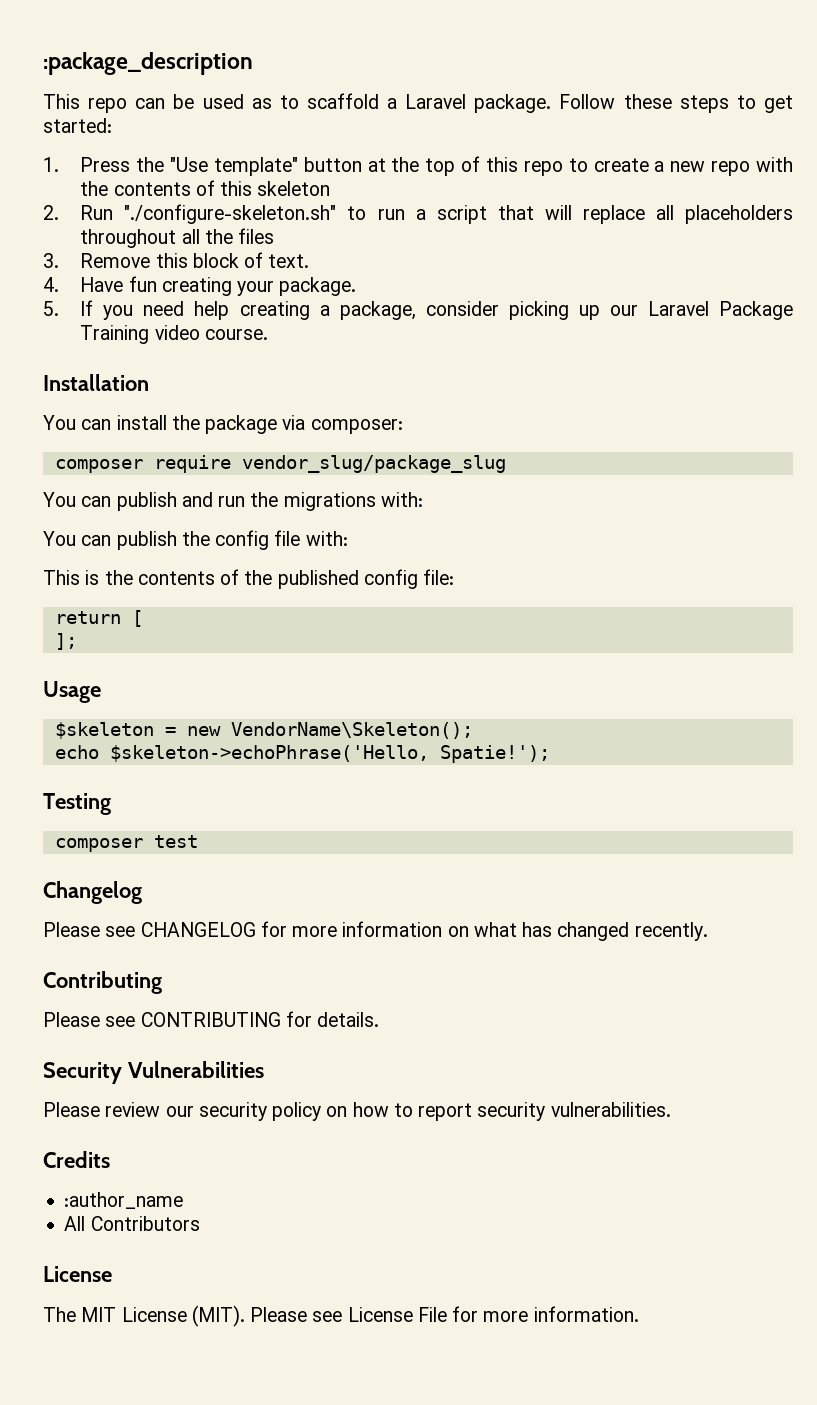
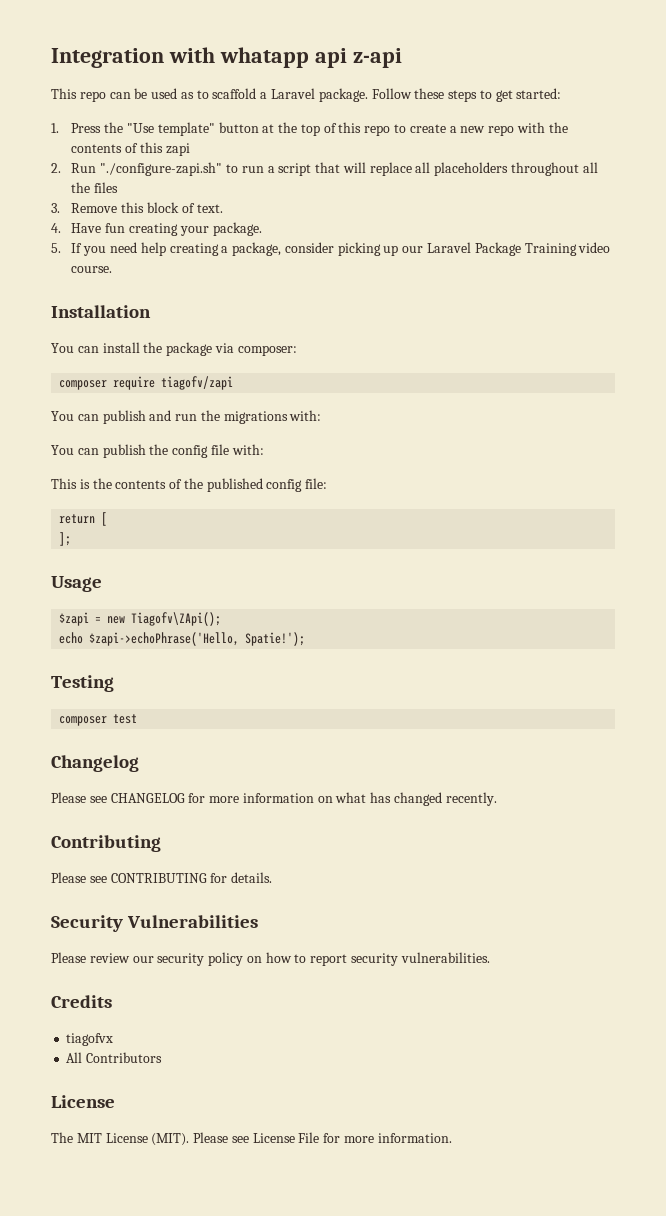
- :package_description
+ Integration with whatapp api z-api
- 1. Press the "Use template" button at the top of this repo to create a new repo with the contents of this skeleton
+ 1. Press the "Use template" button at the top of this repo to create a new repo with the contents of this zapi
- 2. Run "./configure-skeleton.sh" to run a script that will replace all placeholders throughout all the files
+ 2. Run "./configure-zapi.sh" to run a script that will replace all placeholders throughout all the files
- composer require vendor_slug/package_slug
+ composer require tiagofv/zapi
- $skeleton = new VendorName\Skeleton();
+ $zapi = new Tiagofv\ZApi();
- echo $skeleton->echoPhrase('Hello, Spatie!');
+ echo $zapi->echoPhrase('Hello, Spatie!');
- :author_name
+ tiagofvx

